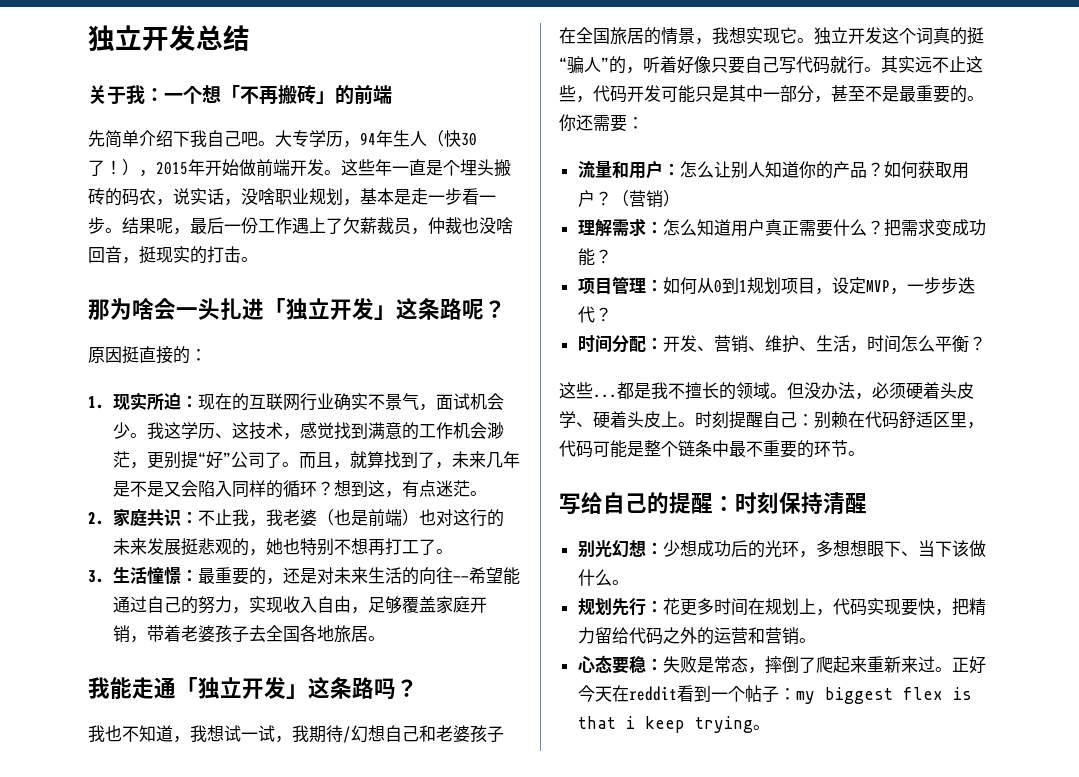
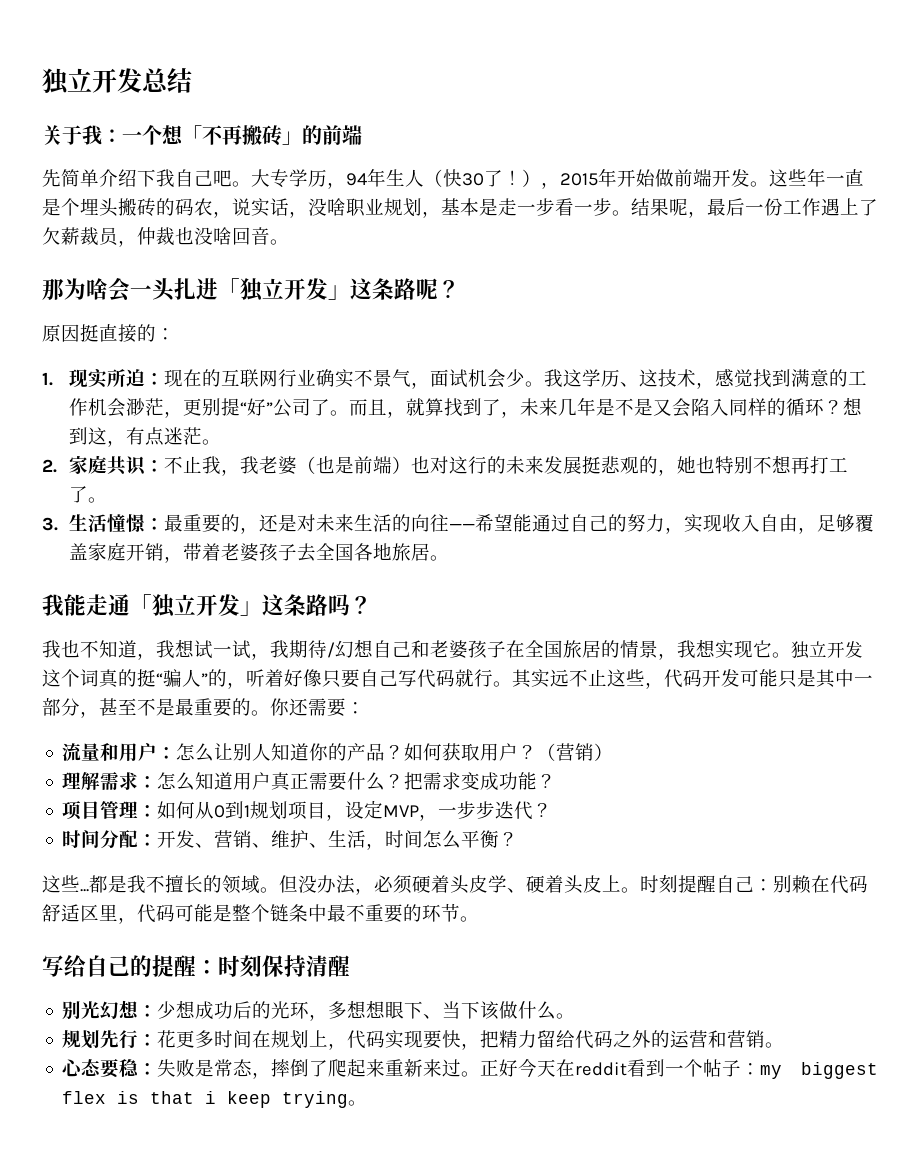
- 结果呢，最后一份工作遇上了欠薪裁员，仲裁也没啥回音，挺现实的打击。
+ 结果呢，最后一份工作遇上了欠薪裁员，仲裁也没啥回音。

